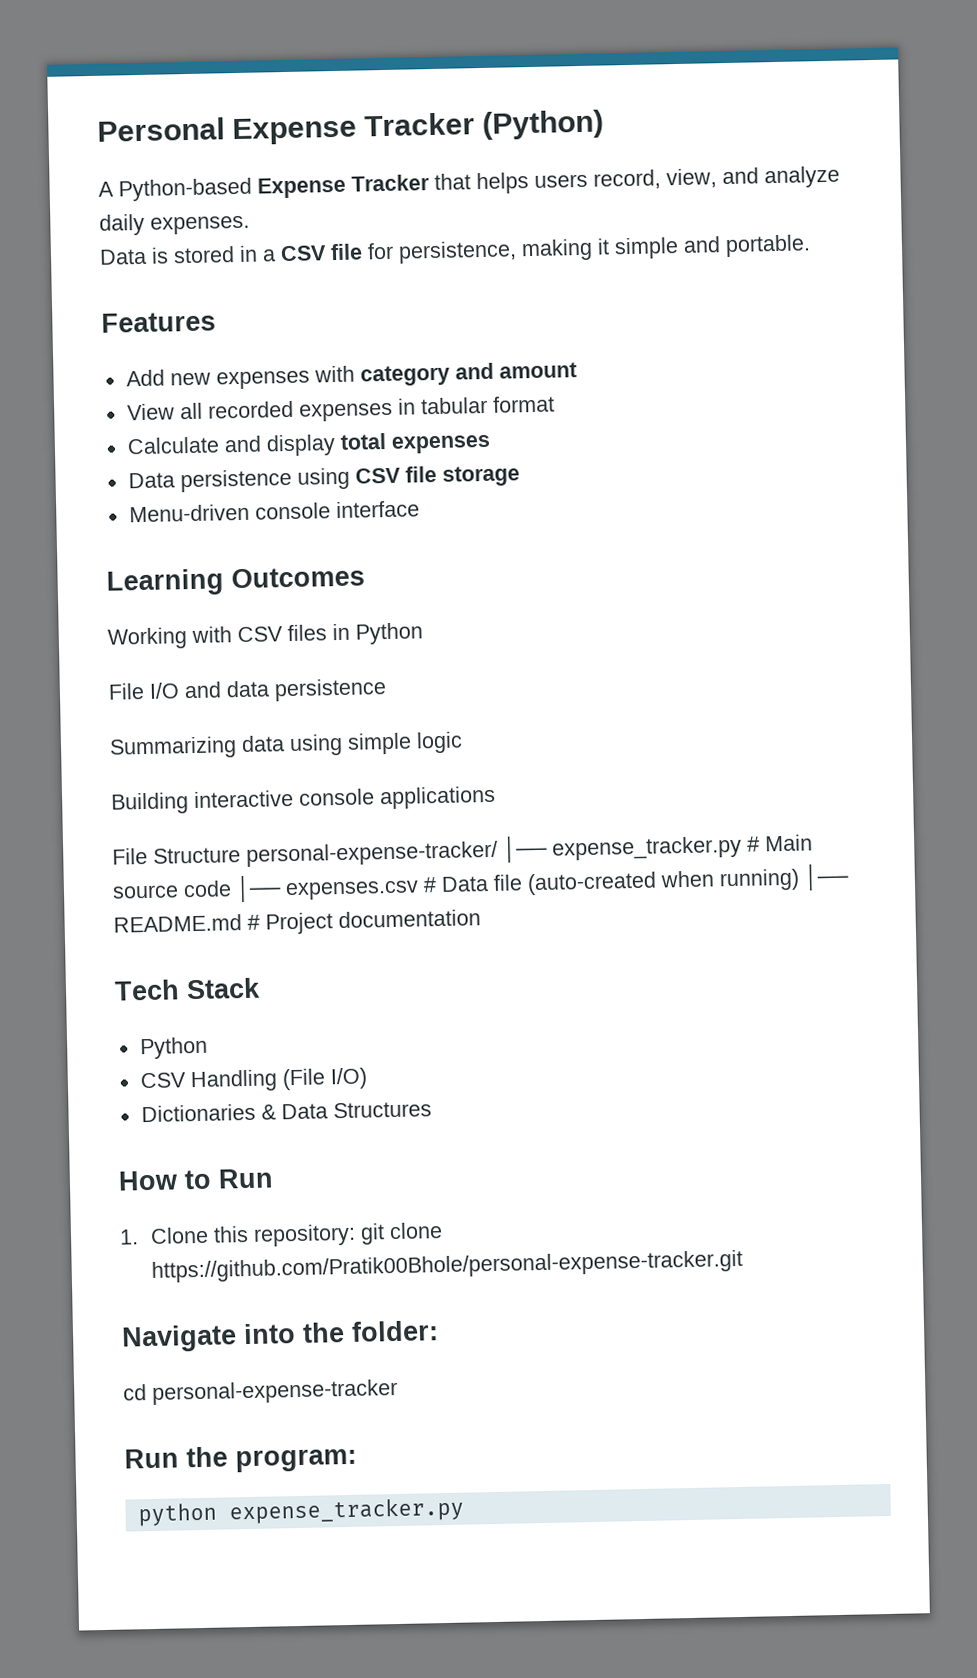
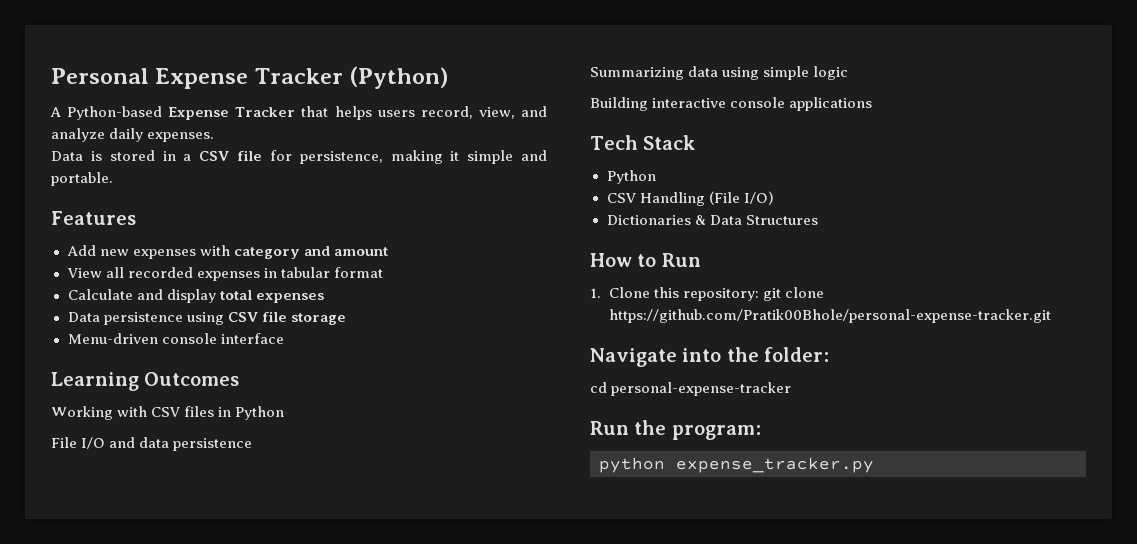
- File Structure personal-expense-tracker/ │── expense_tracker.py # Main source code │── expenses.csv # Data file (auto-created when running) │── README.md # Project documentation

